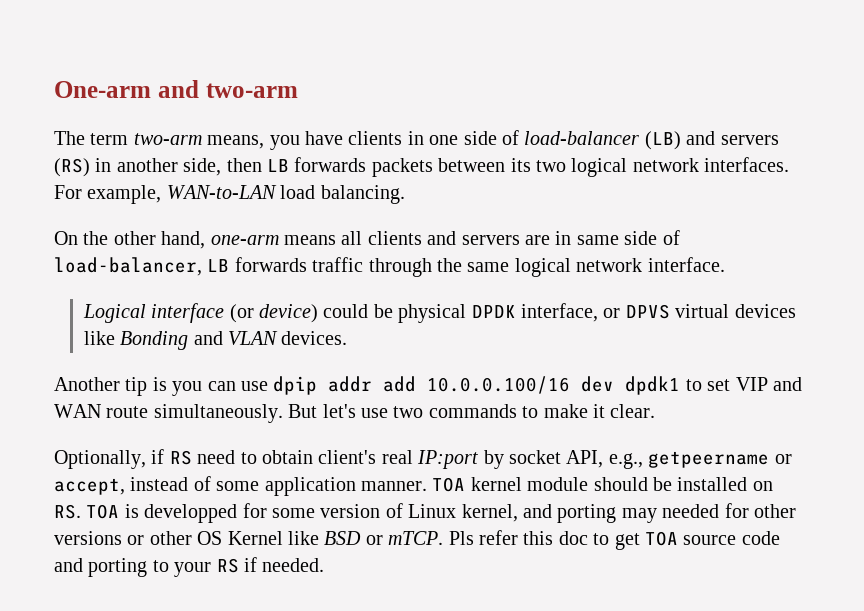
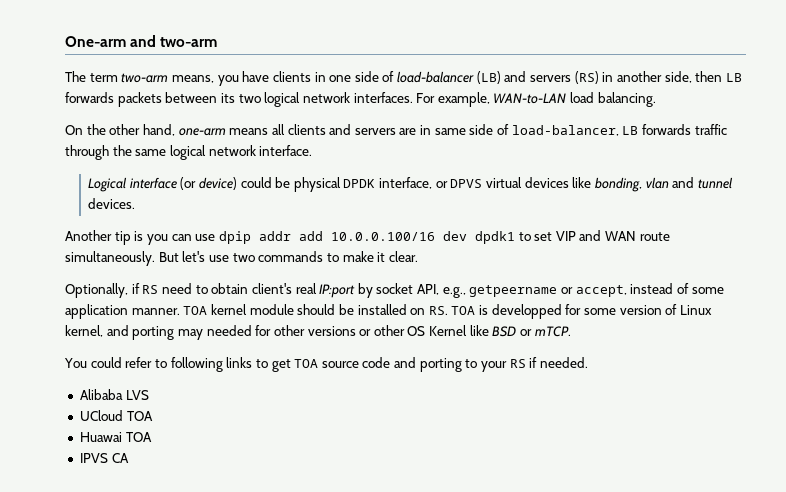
- Logical interface (or device) could be physical DPDK interface, or DPVS virtual devices like Bonding and VLAN devices.
+ Logical interface (or device) could be physical DPDK interface, or DPVS virtual devices like bonding, vlan and tunnel devices.
- TOA kernel module should be installed on RS. TOA is developped for some version of Linux kernel, and porting may needed for other versions or other OS Kernel like BSD or mTCP. Pls refer this doc to get TOA source code and porting to your RS if needed.
+ TOA kernel module should be installed on RS. TOA is developped for some version of Linux kernel, and porting may needed for other versions or other OS Kernel like BSD or mTCP.
+ You could refer to following links to get TOA source code and porting to your RS if needed.
+ Alibaba LVS
+ UCloud TOA
+ Huawai TOA
+ IPVS CA

